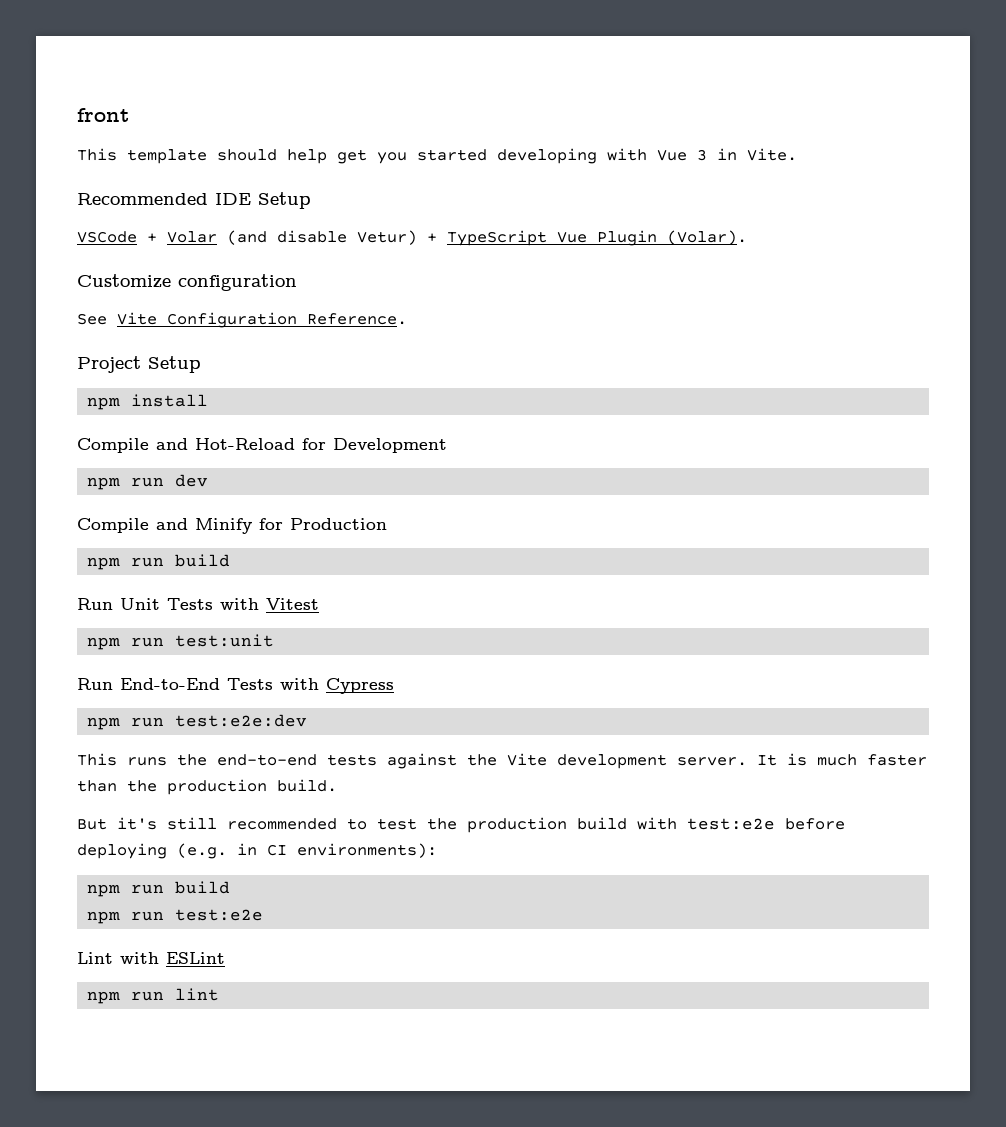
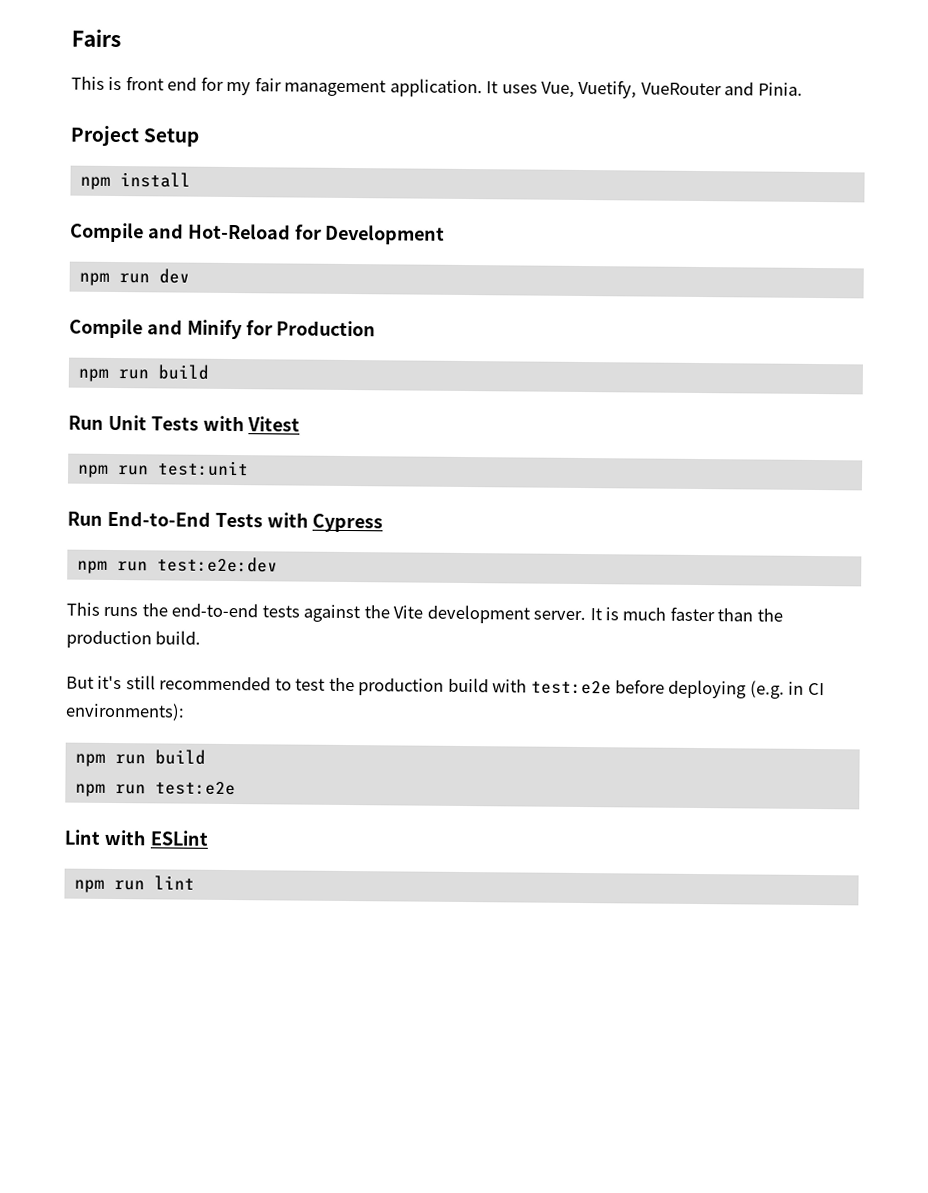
- front
- This template should help get you started developing with Vue 3 in Vite.
- Recommended IDE Setup
- VSCode + Volar (and disable Vetur) + TypeScript Vue Plugin (Volar).
- Customize configuration
- See Vite Configuration Reference.
+ Fairs
+ This is front end for my fair management application. It uses Vue, Vuetify, VueRouter and Pinia.

